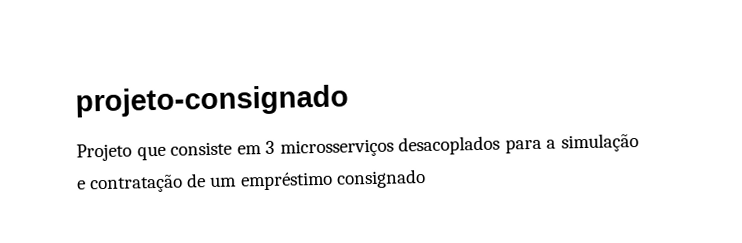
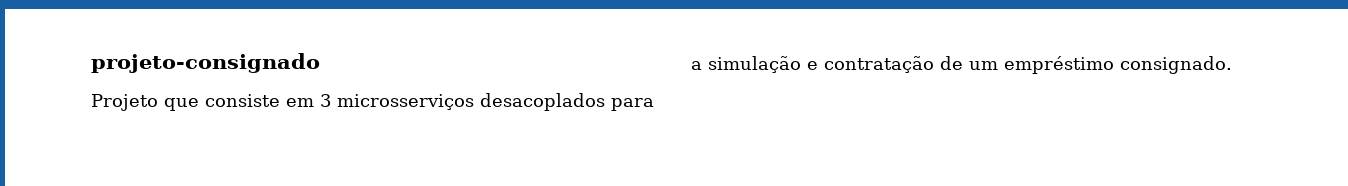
- Projeto que consiste em 3 microsserviços desacoplados para a simulação e contratação de um empréstimo consignado
+ Projeto que consiste em 3 microsserviços desacoplados para a simulação e contratação de um empréstimo consignado.

